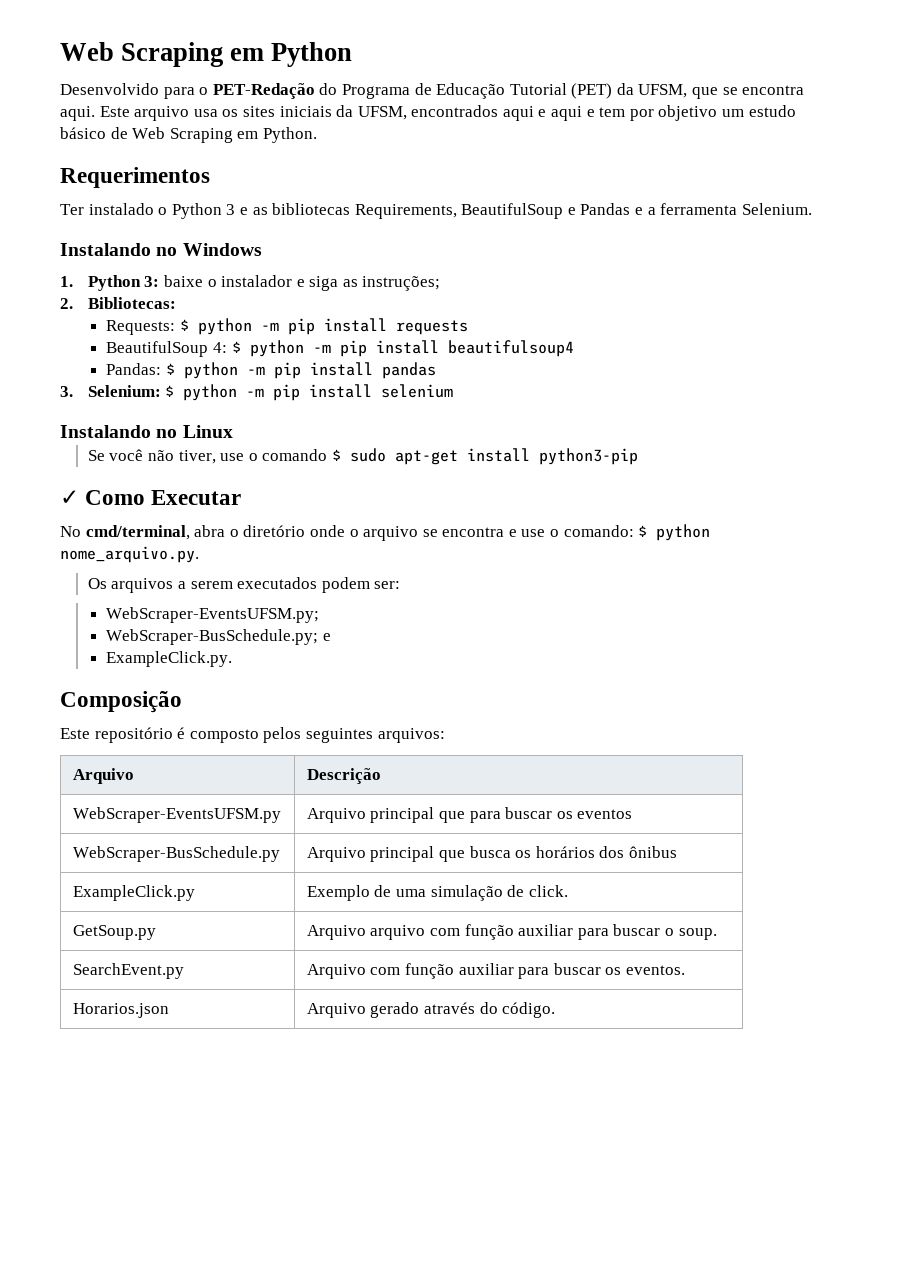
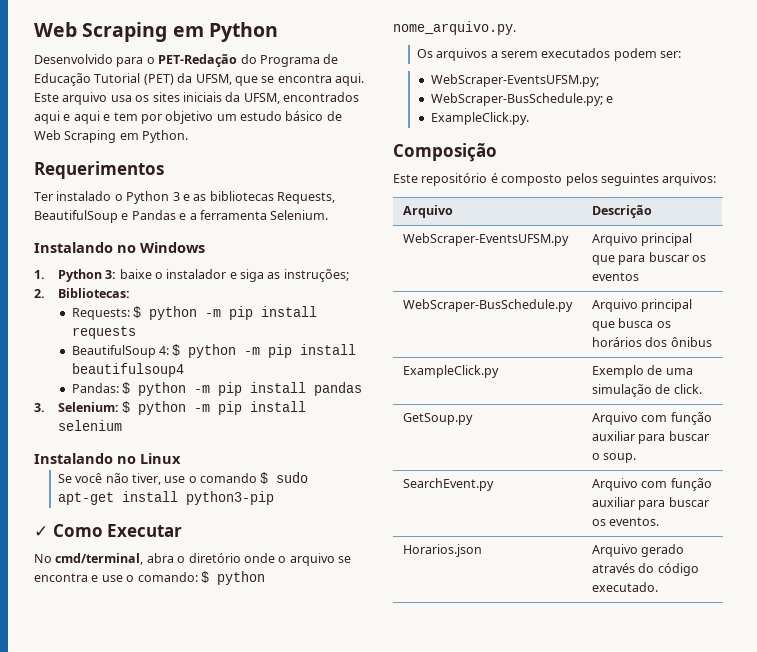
- Ter instalado o Python 3 e as bibliotecas Requirements, BeautifulSoup e Pandas e a ferramenta Selenium.
+ Ter instalado o Python 3 e as bibliotecas Requests, BeautifulSoup e Pandas e a ferramenta Selenium.
- GetSoup.py | Arquivo arquivo com função auxiliar para buscar o soup.
+ GetSoup.py | Arquivo com função auxiliar para buscar o soup.
- Horarios.json | Arquivo gerado através do código.
+ Horarios.json | Arquivo gerado através do código executado.

